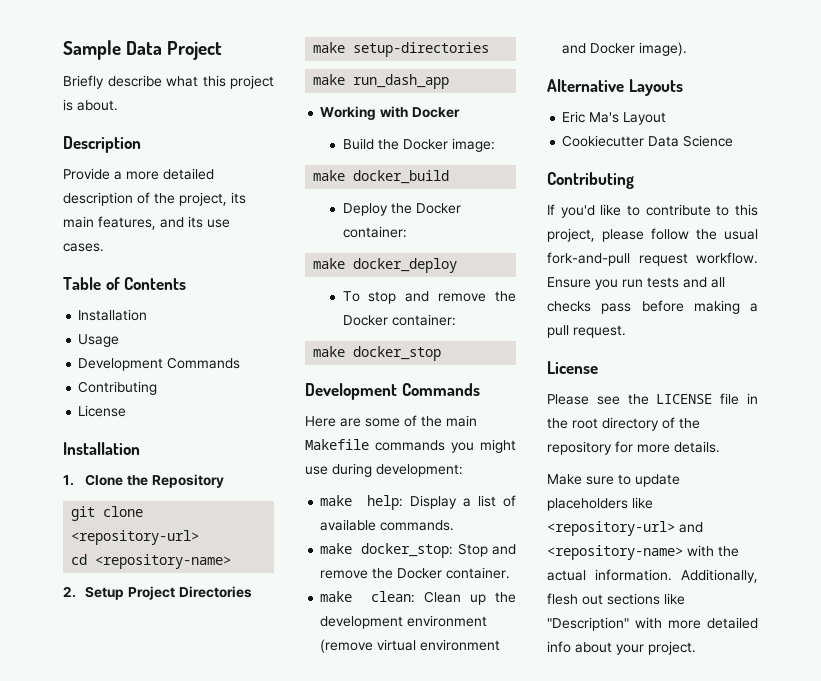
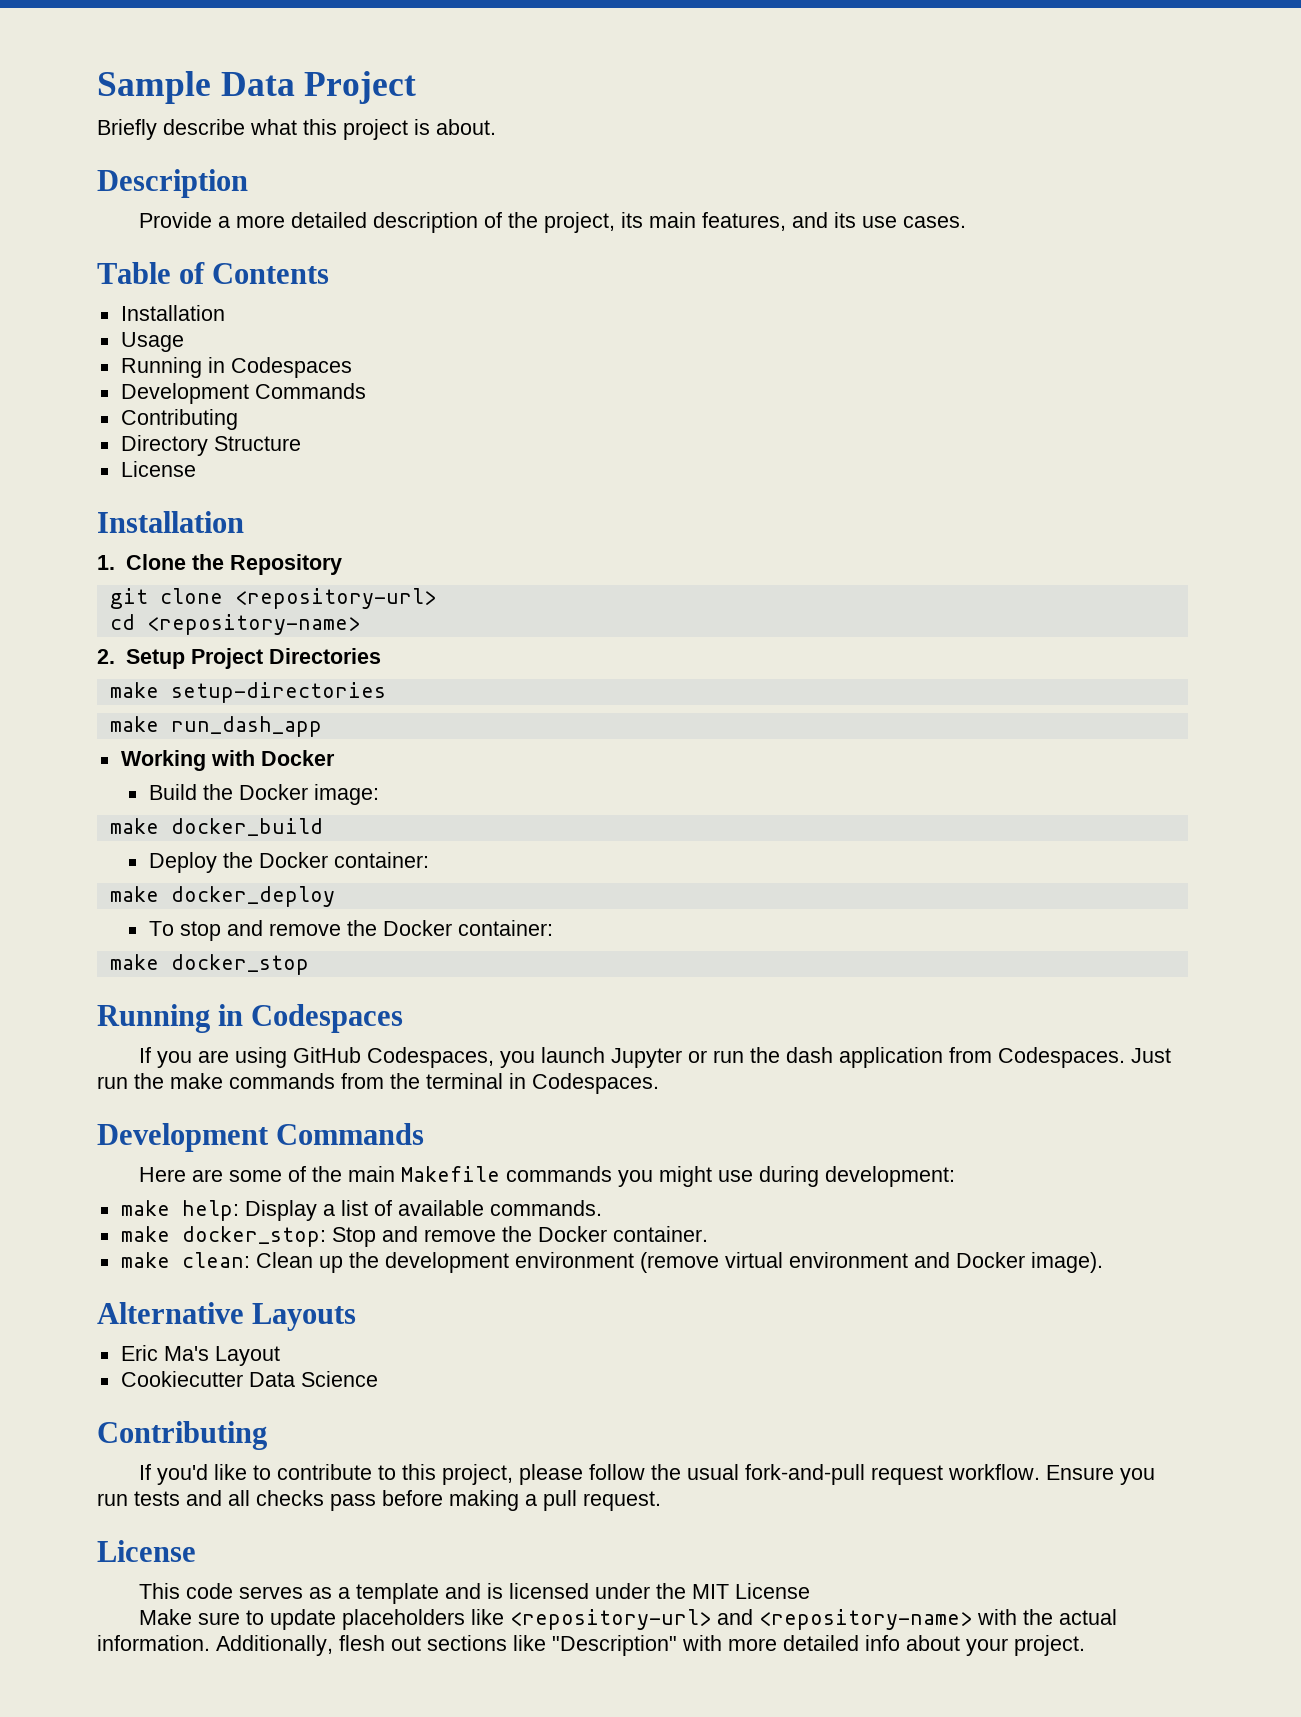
  Usage
+ Running in Codespaces
+ Directory Structure
  make docker_stop
+ Running in Codespaces
+ If you are using GitHub Codespaces, you launch Jupyter or run the dash application from Codespaces. Just run the make commands from the terminal in Codespaces.
- Please see the LICENSE file in the root directory of the repository for more details.
+ This code serves as a template and is licensed under the MIT License

